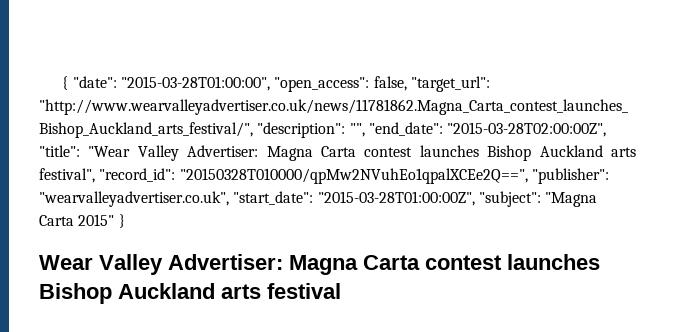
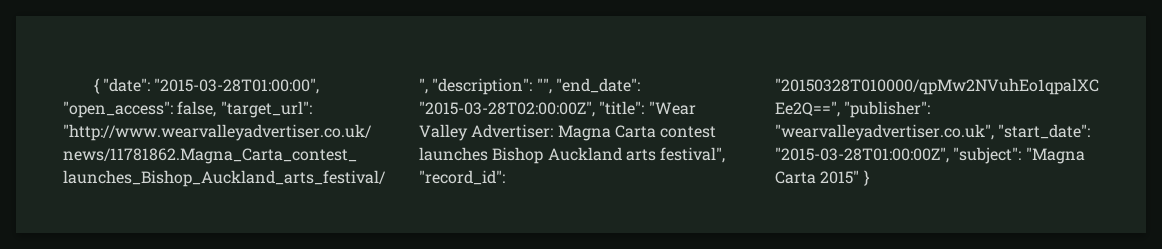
- Wear Valley Advertiser: Magna Carta contest launches Bishop Auckland arts festival

